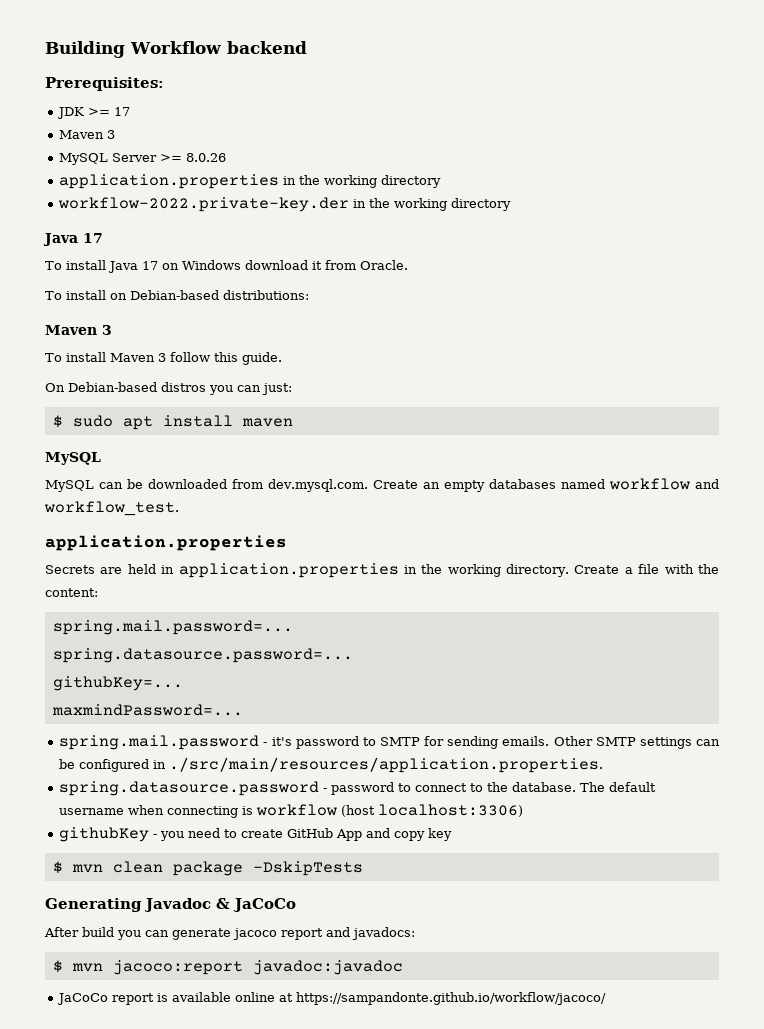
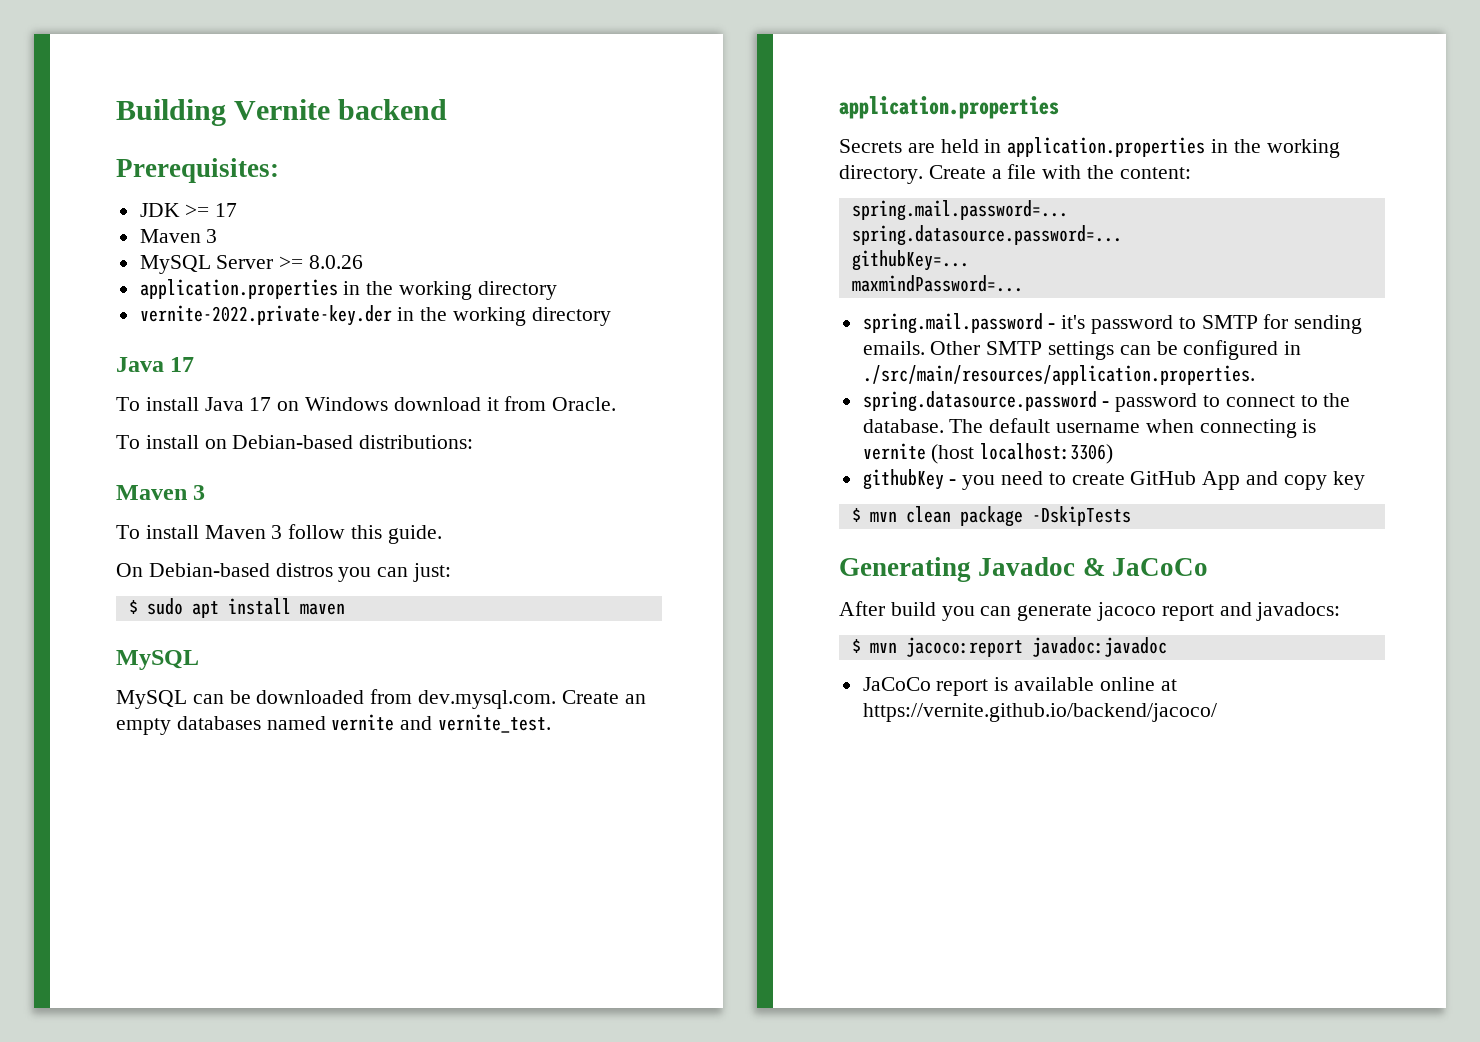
- Building Workflow backend
+ Building Vernite backend
- workflow-2022.private-key.der in the working directory
+ vernite-2022.private-key.der in the working directory
- MySQL can be downloaded from dev.mysql.com. Create an empty databases named workflow and workflow_test.
+ MySQL can be downloaded from dev.mysql.com. Create an empty databases named vernite and vernite_test.
- The default username when connecting is workflow (host localhost:3306)
+ The default username when connecting is vernite (host localhost:3306)
- JaCoCo report is available online at https://sampandonte.github.io/workflow/jacoco/
+ JaCoCo report is available online at https://vernite.github.io/backend/jacoco/

